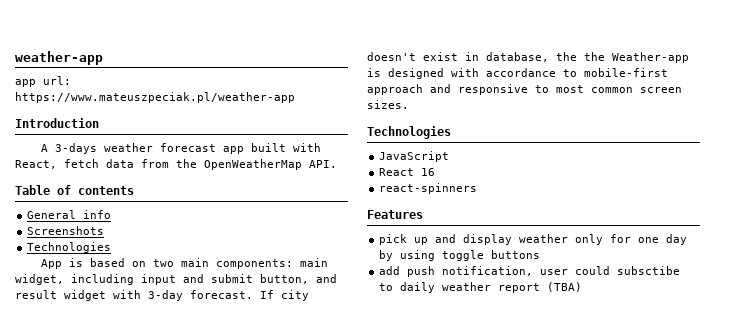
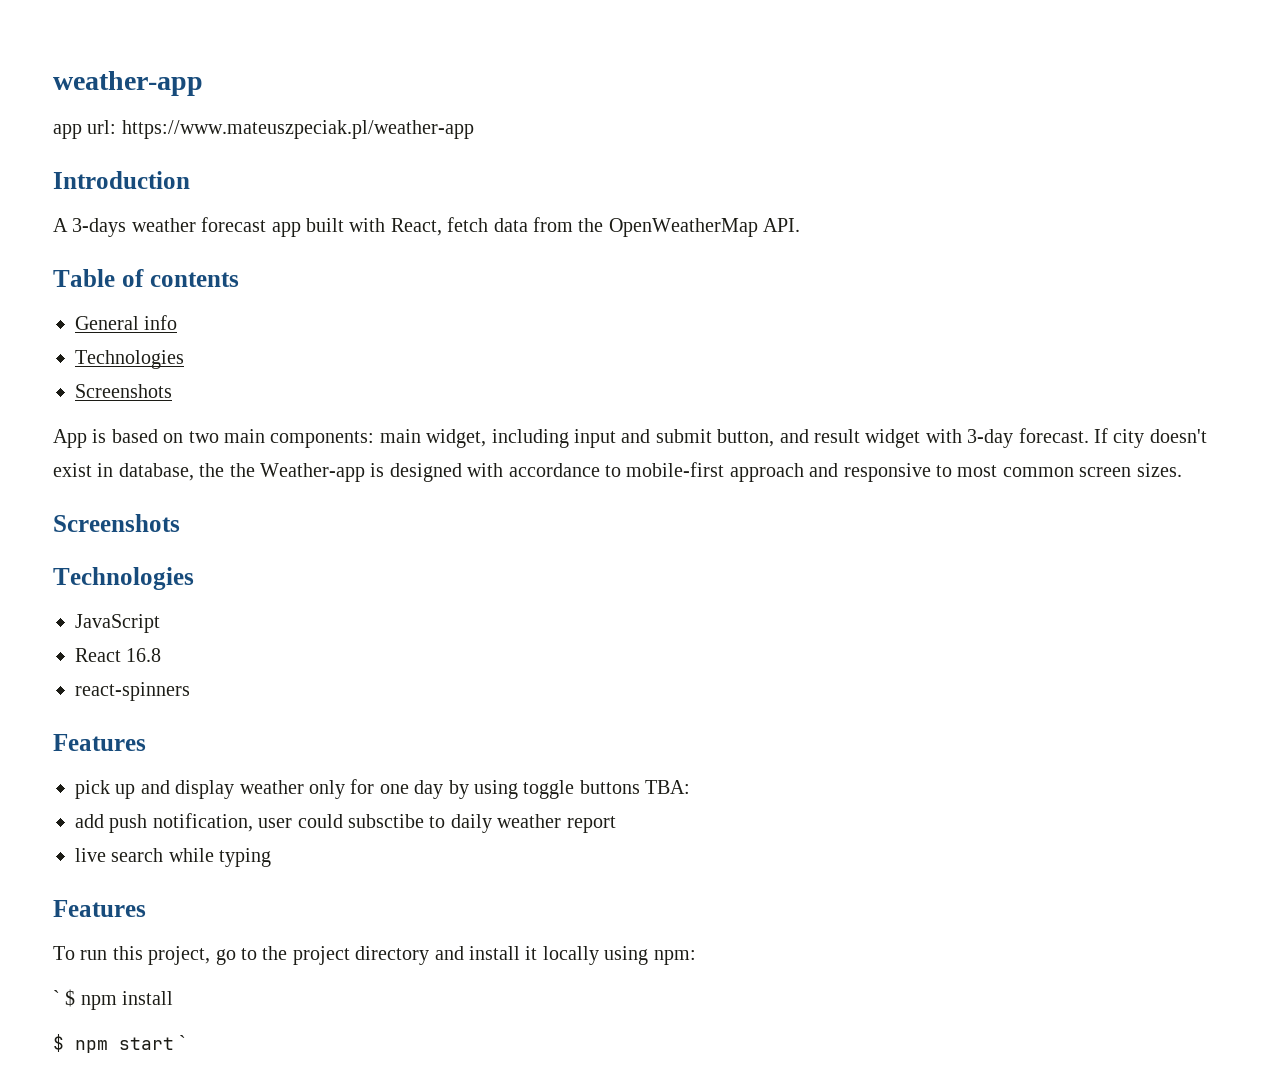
  General info
+ Technologies
  Screenshots
- Technologies
  If city doesn't exist in database, the the Weather-app is designed with accordance to mobile-first approach and responsive to most common screen sizes.
+ Screenshots
- React 16
+ React 16.8
- pick up and display weather only for one day by using toggle buttons
+ pick up and display weather only for one day by using toggle buttons TBA:
- add push notification, user could subsctibe to daily weather report (TBA)
+ add push notification, user could subsctibe to daily weather report
+ live search while typing
+ Features
+ To run this project, go to the project directory and install it locally using npm:
+ ` $ npm install
+ $ npm start `

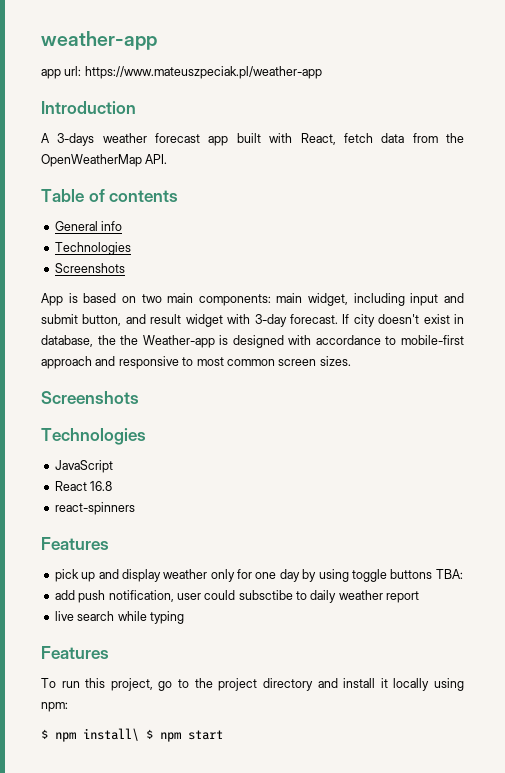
- ` $ npm install
- $ npm start `
+ $ npm install\ $ npm start

